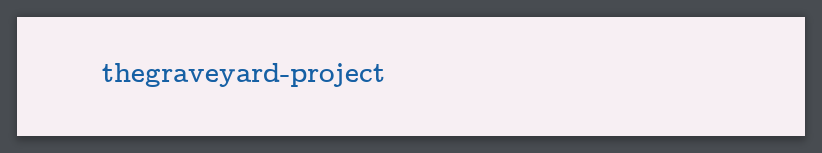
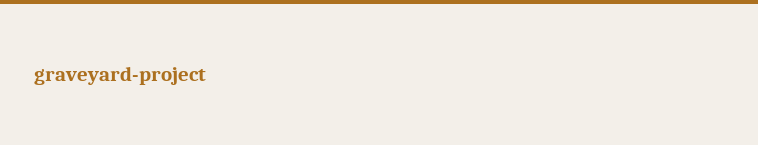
- thegraveyard-project
+ graveyard-project

